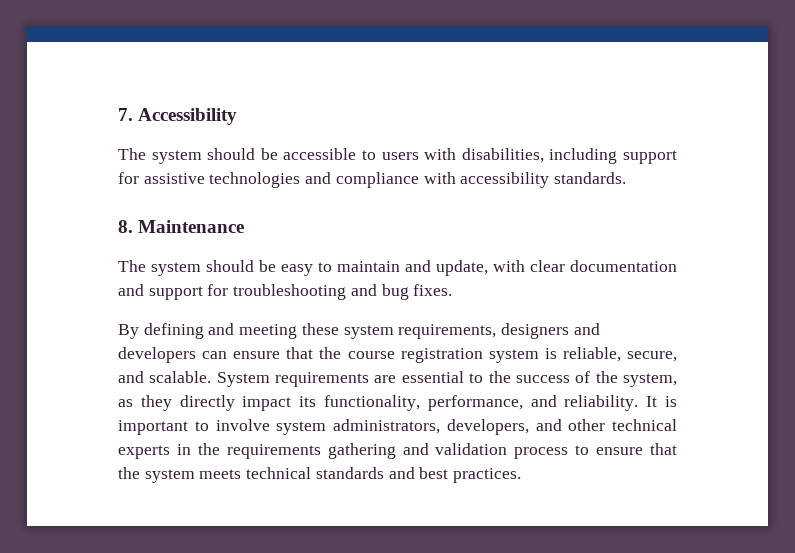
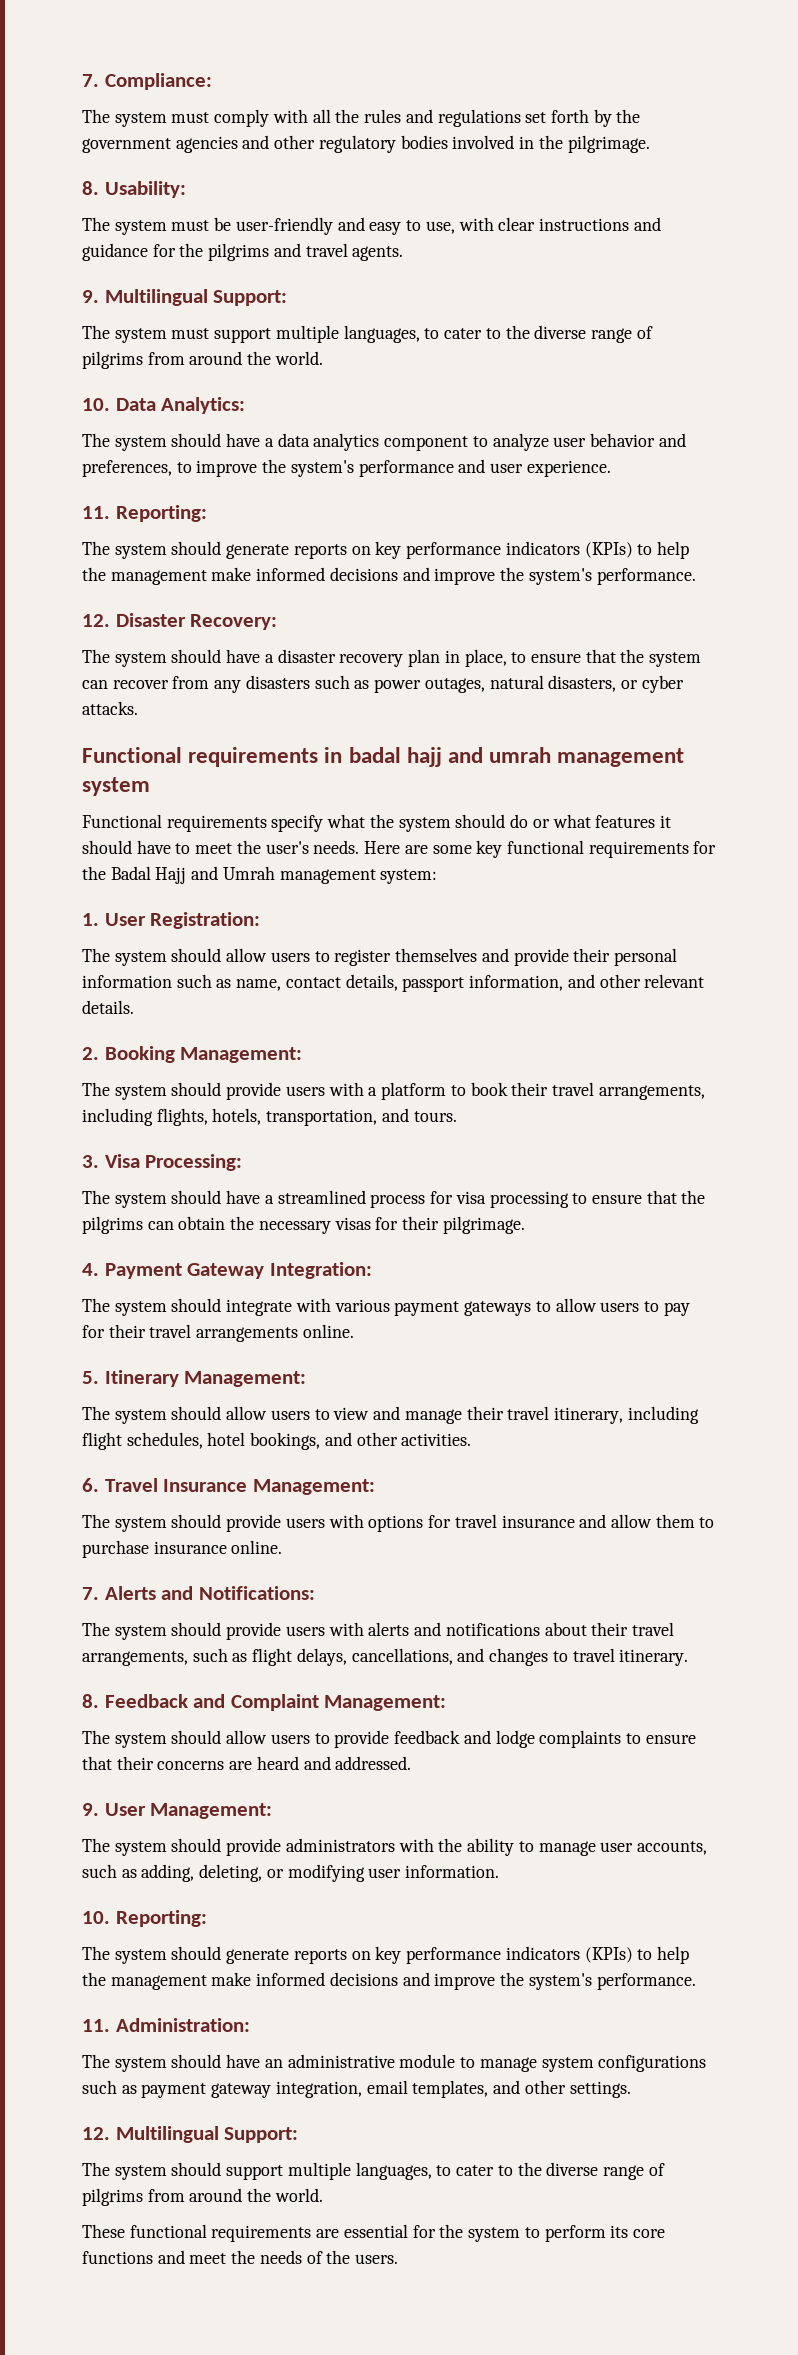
- 7. Accessibility
- The system should be accessible to users with disabilities, including support for assistive technologies and compliance with accessibility standards.
- 8. Maintenance
- The system should be easy to maintain and update, with clear documentation and support for troubleshooting and bug fixes.
- By defining and meeting these system requirements, designers and developers can ensure that the course registration system is reliable, secure, and scalable. System requirements are essential to the success of the system, as they directly impact its functionality, performance, and reliability. It is important to involve system administrators, developers, and other technical experts in the requirements gathering and validation process to ensure that the system meets technical standards and best practices.
+ 7. Compliance:
+ The system must comply with all the rules and regulations set forth by the government agencies and other regulatory bodies involved in the pilgrimage.
+ 8. Usability:
+ The system must be user-friendly and easy to use, with clear instructions and guidance for the pilgrims and travel agents.
+ 9. Multilingual Support:
+ The system must support multiple languages, to cater to the diverse range of pilgrims from around the world.
+ 10. Data Analytics:
+ The system should have a data analytics component to analyze user behavior and preferences, to improve the system's performance and user experience.
+ 11. Reporting:
+ The system should generate reports on key performance indicators (KPIs) to help the management make informed decisions and improve the system's performance.
+ 12. Disaster Recovery:
+ The system should have a disaster recovery plan in place, to ensure that the system can recover from any disasters such as power outages, natural disasters, or cyber attacks.
+ Functional requirements in badal hajj and umrah management system
+ Functional requirements specify what the system should do or what features it should have to meet the user's needs. Here are some key functional requirements for the Badal Hajj and Umrah management system:
+ 1. User Registration:
+ The system should allow users to register themselves and provide their personal information such as name, contact details, passport information, and other relevant details.
+ 2. Booking Management:
+ The system should provide users with a platform to book their travel arrangements, including flights, hotels, transportation, and tours.
+ 3. Visa Processing:
+ The system should have a streamlined process for visa processing to ensure that the pilgrims can obtain the necessary visas for their pilgrimage.
+ 4. Payment Gateway Integration:
+ The system should integrate with various payment gateways to allow users to pay for their travel arrangements online.
+ 5. Itinerary Management:
+ The system should allow users to view and manage their travel itinerary, including flight schedules, hotel bookings, and other activities.
+ 6. Travel Insurance Management:
+ The system should provide users with options for travel insurance and allow them to purchase insurance online.
+ 7. Alerts and Notifications:
+ The system should provide users with alerts and notifications about their travel arrangements, such as flight delays, cancellations, and changes to travel itinerary.
+ 8. Feedback and Complaint Management:
+ The system should allow users to provide feedback and lodge complaints to ensure that their concerns are heard and addressed.
+ 9. User Management:
+ The system should provide administrators with the ability to manage user accounts, such as adding, deleting, or modifying user information.
+ 10. Reporting:
+ The system should generate reports on key performance indicators (KPIs) to help the management make informed decisions and improve the system's performance.
+ 11. Administration:
+ The system should have an administrative module to manage system configurations such as payment gateway integration, email templates, and other settings.
+ 12. Multilingual Support:
+ The system should support multiple languages, to cater to the diverse range of pilgrims from around the world.
+ These functional requirements are essential for the system to perform its core functions and meet the needs of the users.

